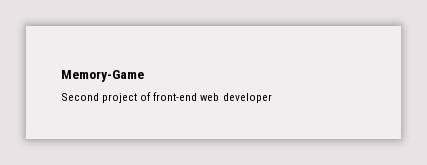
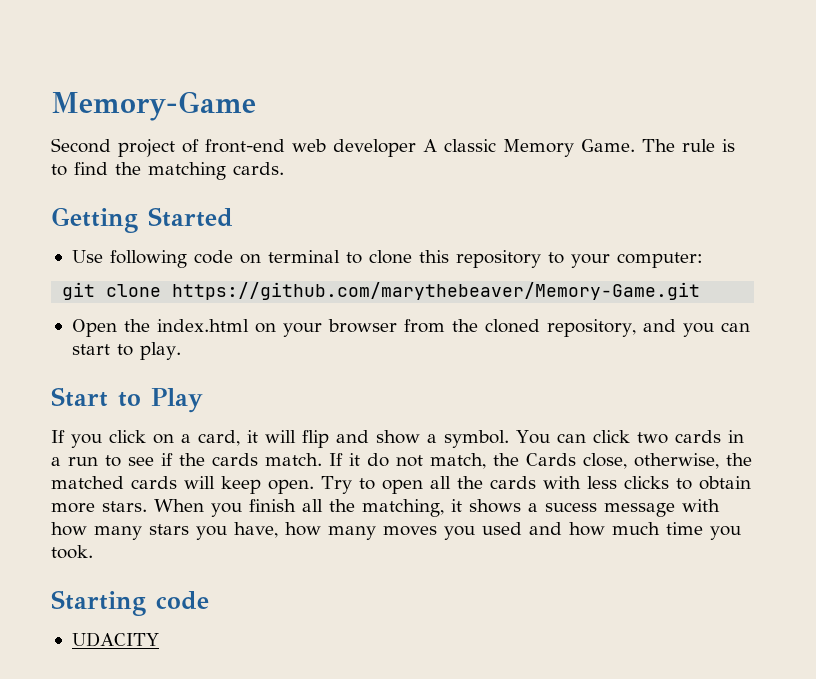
- Second project of front-end web developer
+ Second project of front-end web developer A classic Memory Game. The rule is to find the matching cards.
+ Getting Started
+ Use following code on terminal to clone this repository to your computer:
+ git clone https://github.com/marythebeaver/Memory-Game.git
+ Open the index.html on your browser from the cloned repository, and you can start to play.
+ Start to Play
+ If you click on a card, it will flip and show a symbol. You can click two cards in a run to see if the cards match. If it do not match, the Cards close, otherwise, the matched cards will keep open. Try to open all the cards with less clicks to obtain more stars. When you finish all the matching, it shows a sucess message with how many stars you have, how many moves you used and how much time you took.
+ Starting code
+ UDACITY

